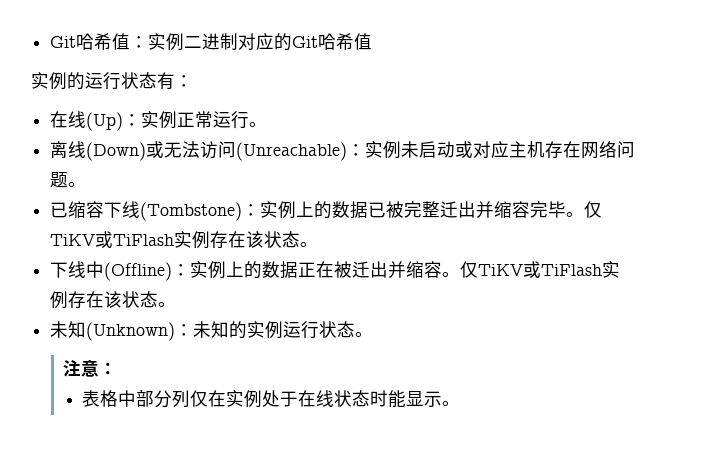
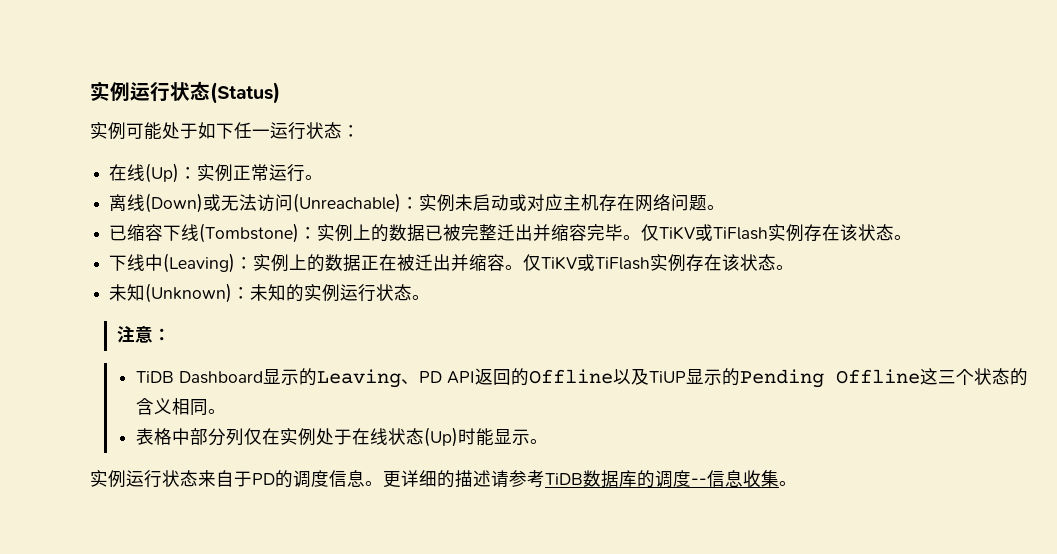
- Git哈希值：实例二进制对应的Git哈希值
- 实例的运行状态有：
+ 实例运行状态(Status)
+ 实例可能处于如下任一运行状态：
- 下线中(Offline)：实例上的数据正在被迁出并缩容。
+ 下线中(Leaving)：实例上的数据正在被迁出并缩容。
+ TiDB Dashboard显示的Leaving、PD API返回的Offline以及TiUP显示的Pending Offline这三个状态的含义相同。
- 表格中部分列仅在实例处于在线状态时能显示。
+ 表格中部分列仅在实例处于在线状态(Up)时能显示。
+ 实例运行状态来自于PD的调度信息。更详细的描述请参考TiDB数据库的调度--信息收集。

